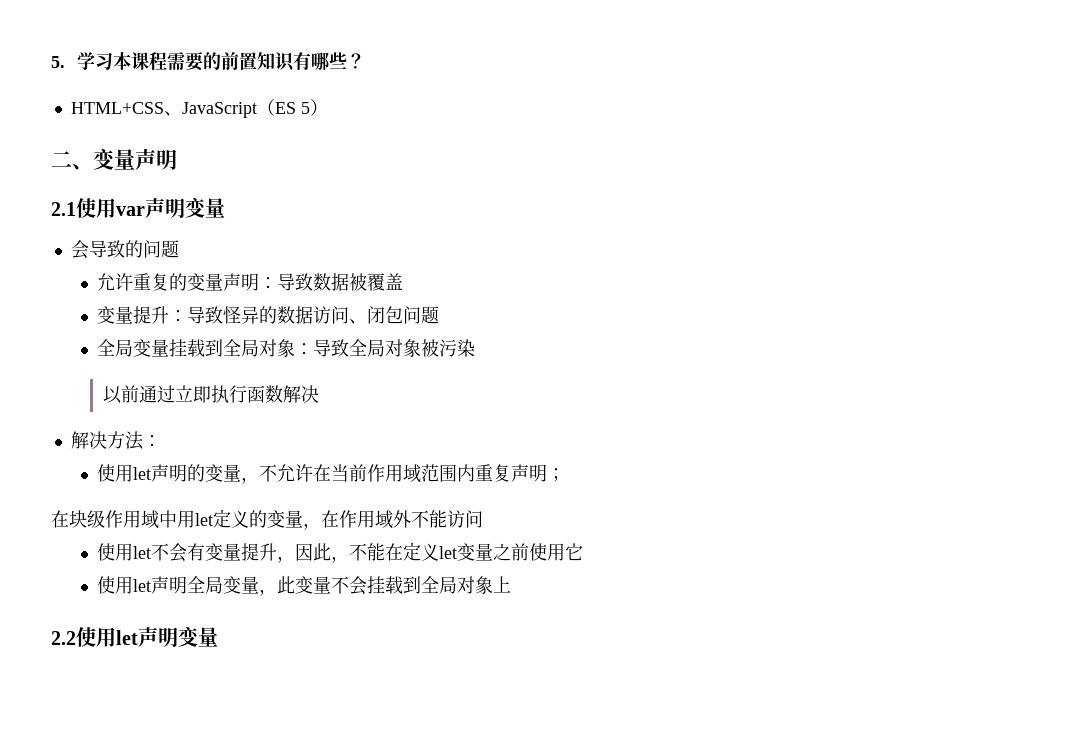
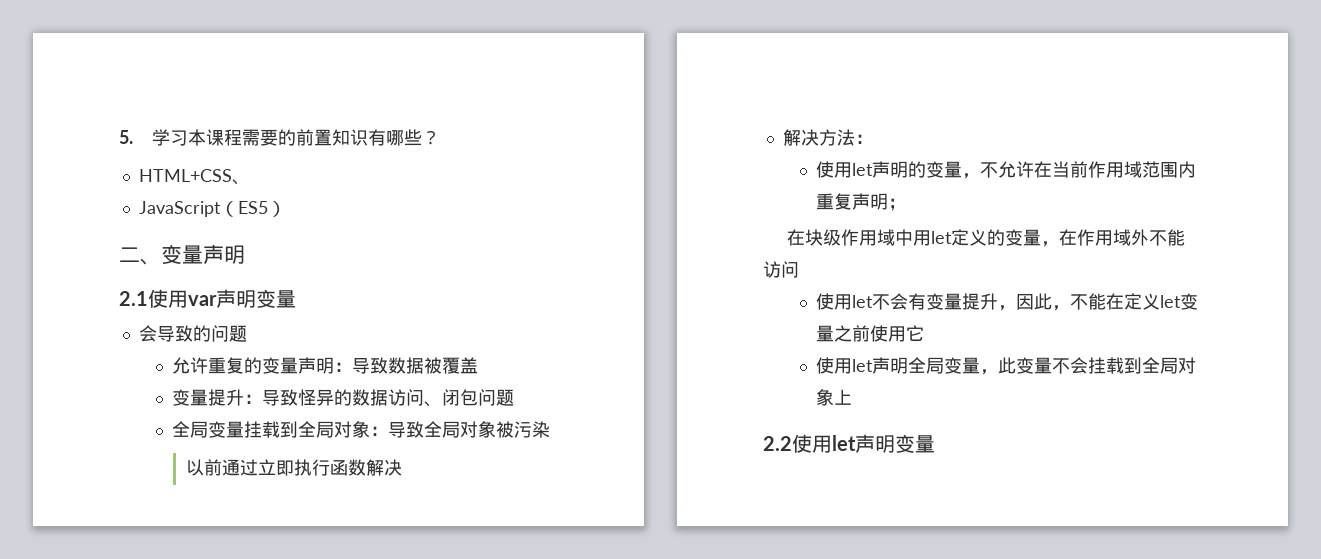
- HTML+CSS、JavaScript（ES 5）
+ HTML+CSS、
+ JavaScript（ES5）

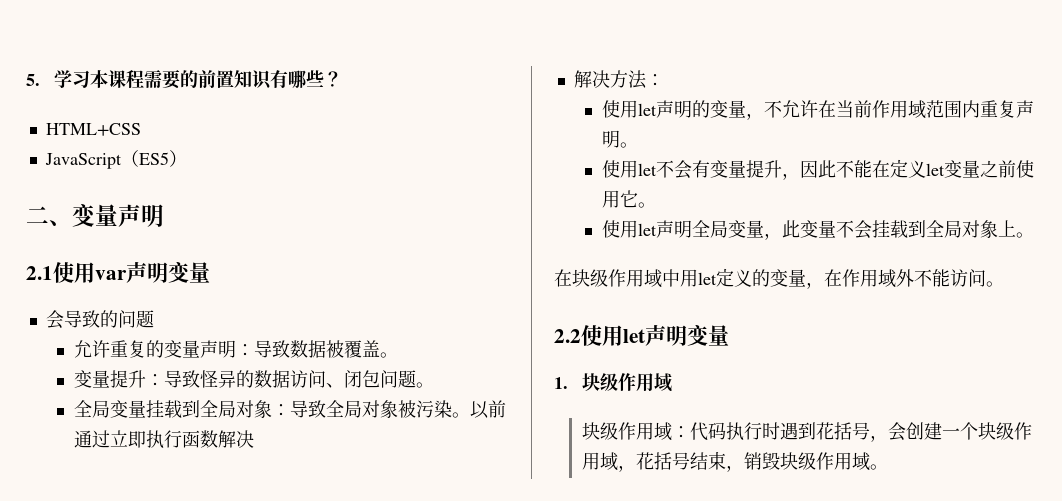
- HTML+CSS、
+ HTML+CSS
- 允许重复的变量声明：导致数据被覆盖
+ 允许重复的变量声明：导致数据被覆盖。
- 变量提升：导致怪异的数据访问、闭包问题
+ 变量提升：导致怪异的数据访问、闭包问题。
- 全局变量挂载到全局对象：导致全局对象被污染
- 以前通过立即执行函数解决
+ 全局变量挂载到全局对象：导致全局对象被污染。以前通过立即执行函数解决
- 使用let声明的变量，不允许在当前作用域范围内重复声明；
+ 使用let声明的变量，不允许在当前作用域范围内重复声明。
+ 使用let不会有变量提升，因此不能在定义let变量之前使用它。
+ 使用let声明全局变量，此变量不会挂载到全局对象上。
- 在块级作用域中用let定义的变量，在作用域外不能访问
- 使用let不会有变量提升，因此，不能在定义let变量之前使用它
- 使用let声明全局变量，此变量不会挂载到全局对象上
+ 在块级作用域中用let定义的变量，在作用域外不能访问。
+ 1.块级作用域
+ 块级作用域：代码执行时遇到花括号，会创建一个块级作用域，花括号结束，销毁块级作用域。

